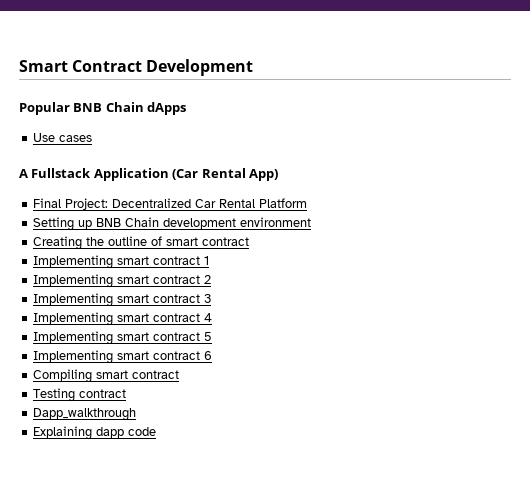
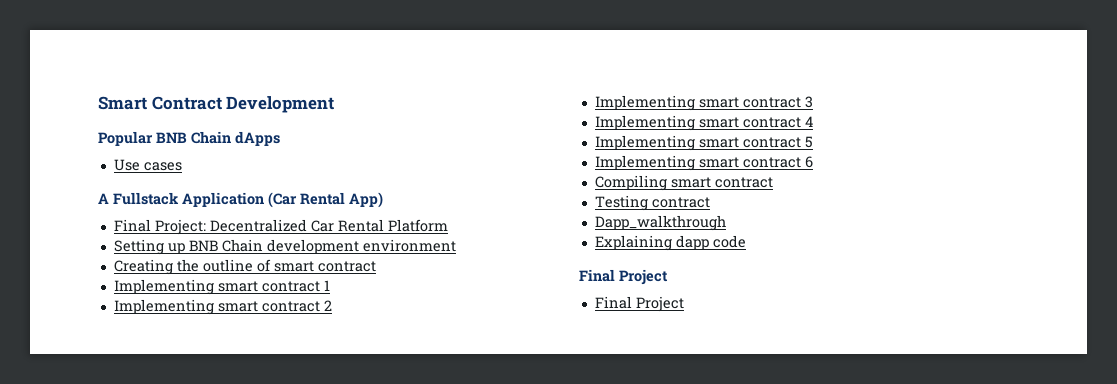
  Explaining dapp code
+ Final Project
+ Final Project

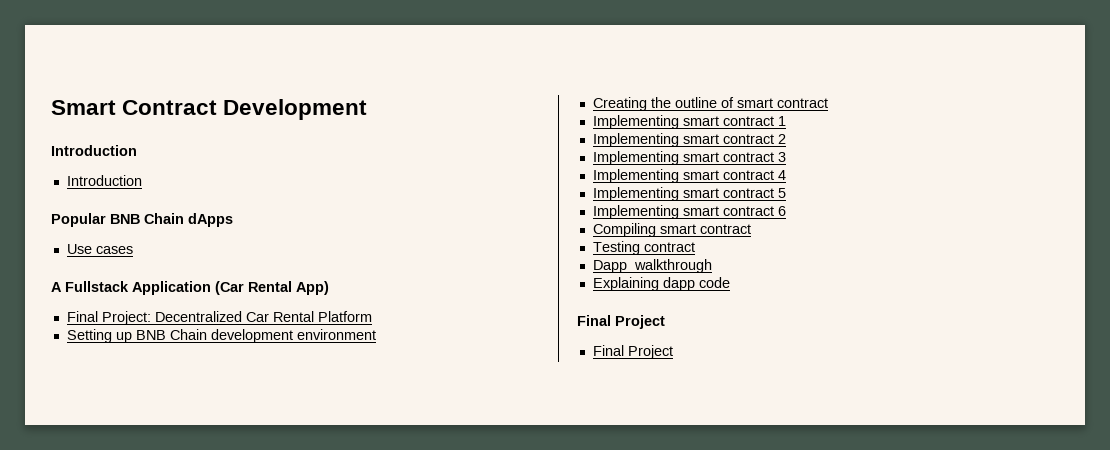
  Smart Contract Development
+ Introduction
+ Introduction

